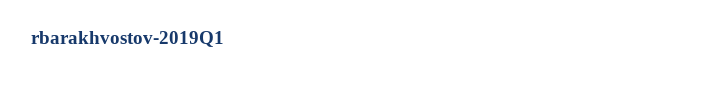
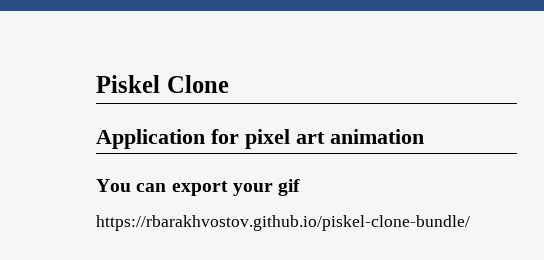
- rbarakhvostov-2019Q1
+ Piskel Clone
+ Application for pixel art animation
+ You can export your gif
+ https://rbarakhvostov.github.io/piskel-clone-bundle/

